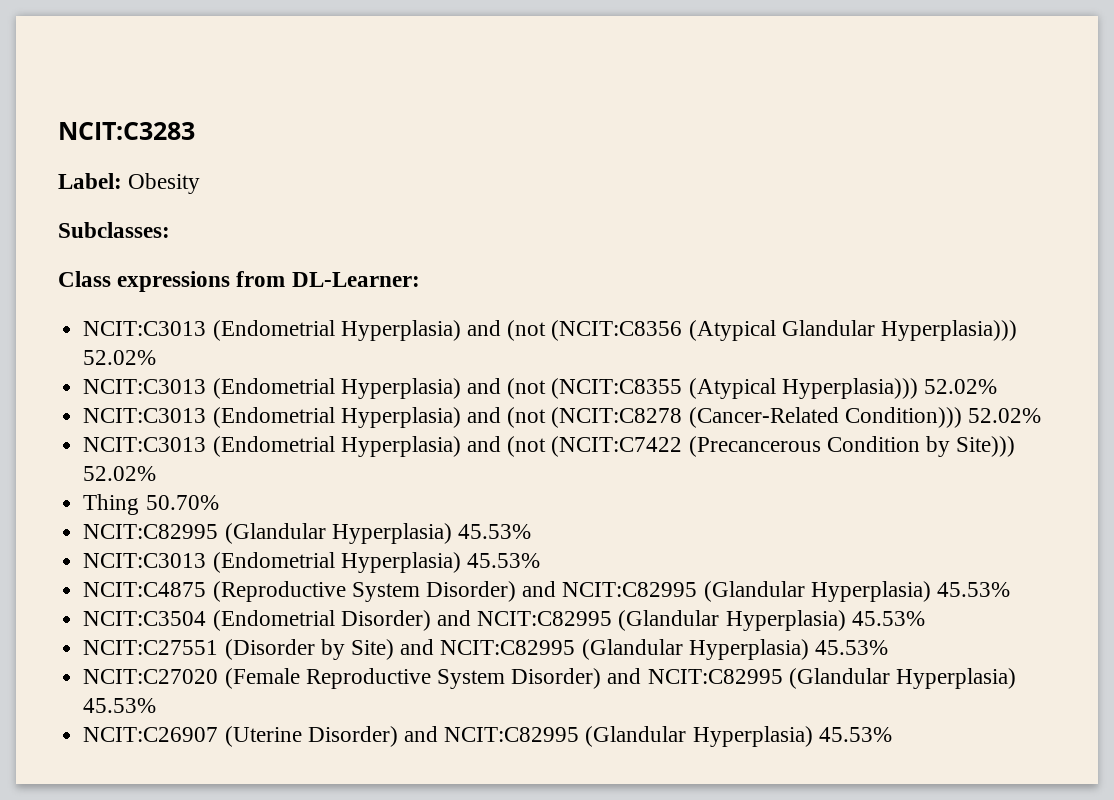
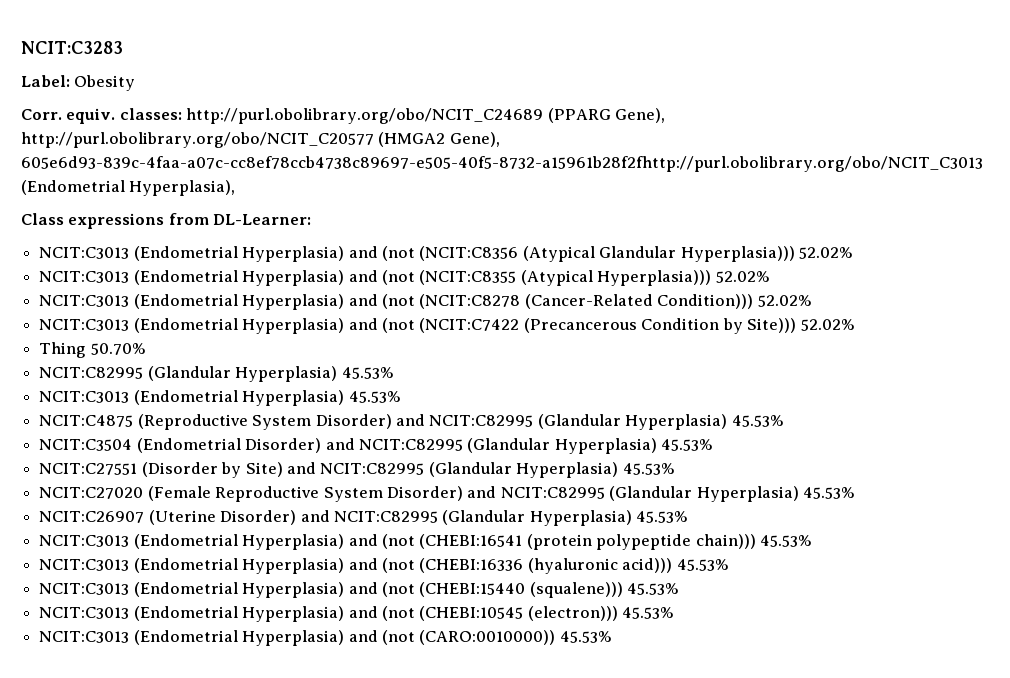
- Subclasses:
+ Corr. equiv. classes: http://purl.obolibrary.org/obo/NCIT_C24689 (PPARG Gene), http://purl.obolibrary.org/obo/NCIT_C20577 (HMGA2 Gene), 605e6d93-839c-4faa-a07c-cc8ef78ccb4738c89697-e505-40f5-8732-a15961b28f2fhttp://purl.obolibrary.org/obo/NCIT_C3013 (Endometrial Hyperplasia),
+ NCIT:C3013 (Endometrial Hyperplasia) and (not (CHEBI:16541 (protein polypeptide chain))) 45.53%
+ NCIT:C3013 (Endometrial Hyperplasia) and (not (CHEBI:16336 (hyaluronic acid))) 45.53%
+ NCIT:C3013 (Endometrial Hyperplasia) and (not (CHEBI:15440 (squalene))) 45.53%
+ NCIT:C3013 (Endometrial Hyperplasia) and (not (CHEBI:10545 (electron))) 45.53%
+ NCIT:C3013 (Endometrial Hyperplasia) and (not (CARO:0010000)) 45.53%

